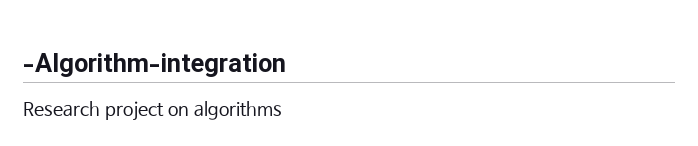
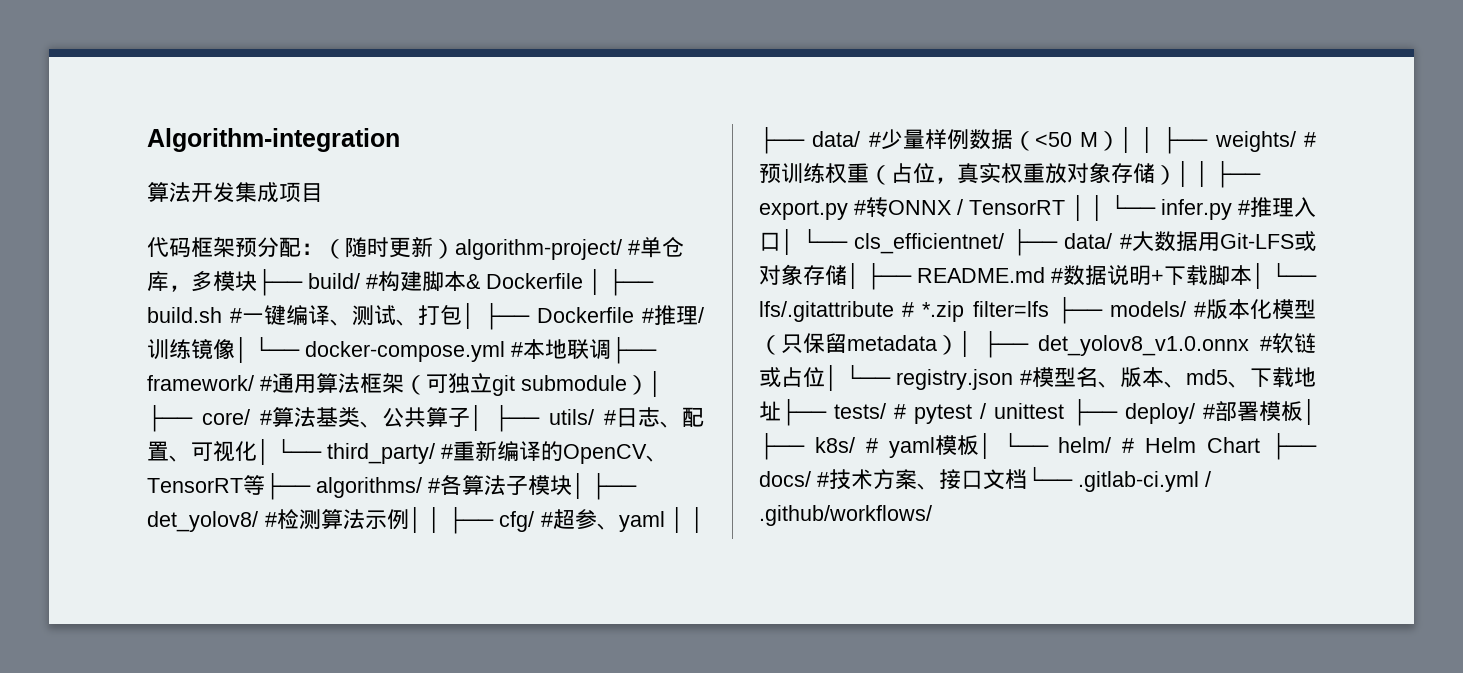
- -Algorithm-integration
- Research project on algorithms
+ Algorithm-integration
+ 算法开发集成项目
+ 代码框架预分配：（随时更新）algorithm-project/ #单仓库，多模块├── build/ #构建脚本& Dockerfile │ ├── build.sh #一键编译、测试、打包│ ├── Dockerfile #推理/训练镜像│ └── docker-compose.yml #本地联调├── framework/ #通用算法框架（可独立git submodule）│ ├── core/ #算法基类、公共算子│ ├── utils/ #日志、配置、可视化│ └── third_party/ #重新编译的OpenCV、TensorRT等├── algorithms/ #各算法子模块│ ├── det_yolov8/ #检测算法示例│ │ ├── cfg/ #超参、yaml │ │ ├── data/ #少量样例数据（<50 M）│ │ ├── weights/ #预训练权重（占位，真实权重放对象存储）│ │ ├── export.py #转ONNX / TensorRT │ │ └── infer.py #推理入口│ └── cls_efficientnet/ ├── data/ #大数据用Git-LFS或对象存储│ ├── README.md #数据说明+下载脚本│ └── lfs/.gitattribute # *.zip filter=lfs ├── models/ #版本化模型（只保留metadata）│ ├── det_yolov8_v1.0.onnx #软链或占位│ └── registry.json #模型名、版本、md5、下载地址├── tests/ # pytest / unittest ├── deploy/ #部署模板│ ├── k8s/ # yaml模板│ └── helm/ # Helm Chart ├── docs/ #技术方案、接口文档└── .gitlab-ci.yml / .github/workflows/

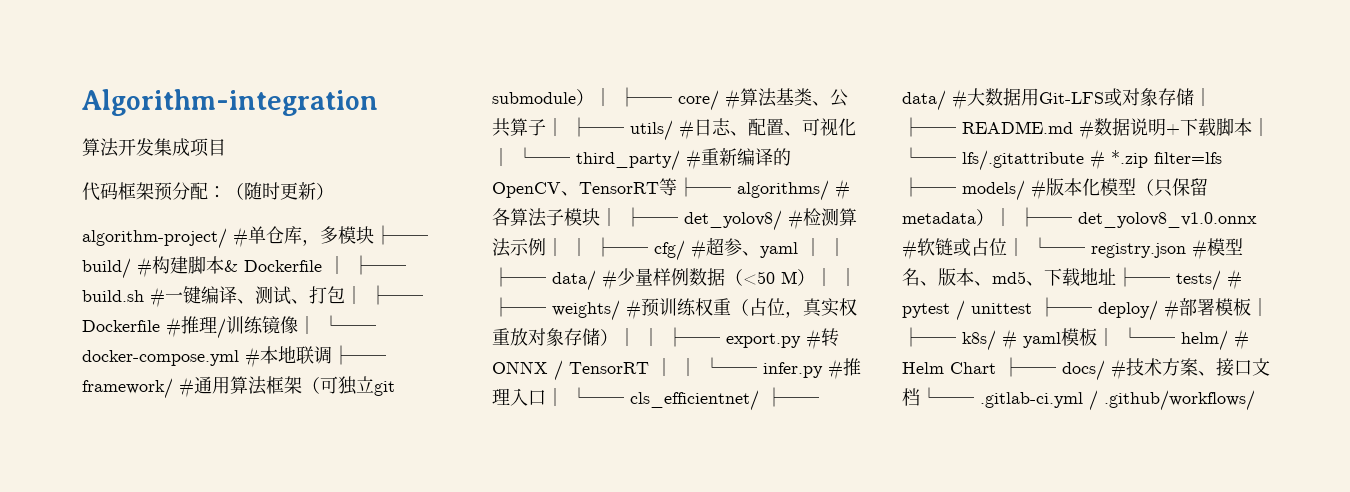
- （随时更新）algorithm-project/ #单仓库，多模块├── build/ #构建脚本& Dockerfile │ ├── build.sh #一键编译、测试、打包│ ├── Dockerfile #推理/训练镜像│ └── docker-compose.yml #本地联调├── framework/ #通用算法框架（可独立git submodule）│ ├── core/ #算法基类、公共算子│ ├── utils/ #日志、配置、可视化│ └── third_party/ #重新编译的OpenCV、TensorRT等├── algorithms/ #各算法子模块│ ├── det_yolov8/ #检测算法示例│ │ ├── cfg/ #超参、yaml │ │ ├── data/ #少量样例数据（<50 M）│ │ ├── weights/ #预训练权重（占位，真实权重放对象存储）│ │ ├── export.py #转ONNX / TensorRT │ │ └── infer.py #推理入口│ └── cls_efficientnet/ ├── data/ #大数据用Git-LFS或对象存储│ ├── README.md #数据说明+下载脚本│ └── lfs/.gitattribute # *.zip filter=lfs ├── models/ #版本化模型（只保留metadata）│ ├── det_yolov8_v1.0.onnx #软链或占位│ └── registry.json #模型名、版本、md5、下载地址├── tests/ # pytest / unittest ├── deploy/ #部署模板│ ├── k8s/ # yaml模板│ └── helm/ # Helm Chart ├── docs/ #技术方案、接口文档└── .gitlab-ci.yml / .github/workflows/
+ （随时更新）
+ algorithm-project/ #单仓库，多模块├── build/ #构建脚本& Dockerfile │ ├── build.sh #一键编译、测试、打包│ ├── Dockerfile #推理/训练镜像│ └── docker-compose.yml #本地联调├── framework/ #通用算法框架（可独立git submodule）│ ├── core/ #算法基类、公共算子│ ├── utils/ #日志、配置、可视化│ └── third_party/ #重新编译的OpenCV、TensorRT等├── algorithms/ #各算法子模块│ ├── det_yolov8/ #检测算法示例│ │ ├── cfg/ #超参、yaml │ │ ├── data/ #少量样例数据（<50 M）│ │ ├── weights/ #预训练权重（占位，真实权重放对象存储）│ │ ├── export.py #转ONNX / TensorRT │ │ └── infer.py #推理入口│ └── cls_efficientnet/ ├── data/ #大数据用Git-LFS或对象存储│ ├── README.md #数据说明+下载脚本│ └── lfs/.gitattribute # *.zip filter=lfs ├── models/ #版本化模型（只保留metadata）│ ├── det_yolov8_v1.0.onnx #软链或占位│ └── registry.json #模型名、版本、md5、下载地址├── tests/ # pytest / unittest ├── deploy/ #部署模板│ ├── k8s/ # yaml模板│ └── helm/ # Helm Chart ├── docs/ #技术方案、接口文档└── .gitlab-ci.yml / .github/workflows/

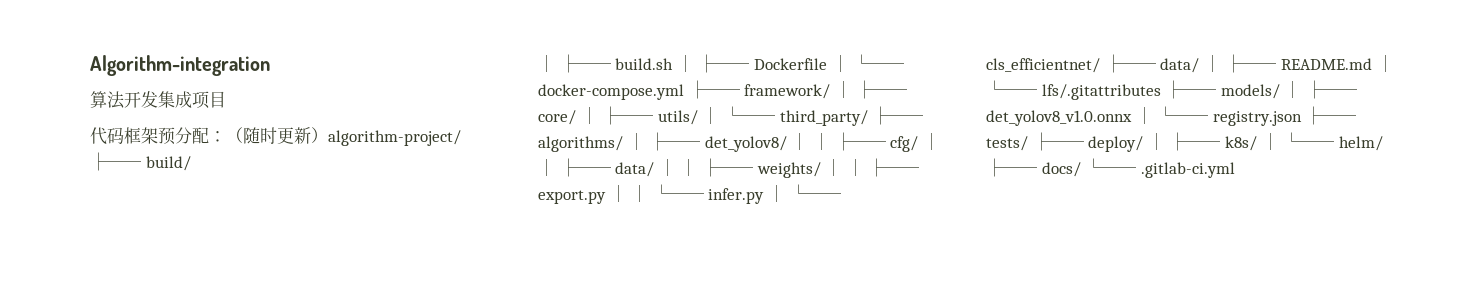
- 代码框架预分配：（随时更新）
- algorithm-project/ #单仓库，多模块├── build/ #构建脚本& Dockerfile │ ├── build.sh #一键编译、测试、打包│ ├── Dockerfile #推理/训练镜像│ └── docker-compose.yml #本地联调├── framework/ #通用算法框架（可独立git submodule）│ ├── core/ #算法基类、公共算子│ ├── utils/ #日志、配置、可视化│ └── third_party/ #重新编译的OpenCV、TensorRT等├── algorithms/ #各算法子模块│ ├── det_yolov8/ #检测算法示例│ │ ├── cfg/ #超参、yaml │ │ ├── data/ #少量样例数据（<50 M）│ │ ├── weights/ #预训练权重（占位，真实权重放对象存储）│ │ ├── export.py #转ONNX / TensorRT │ │ └── infer.py #推理入口│ └── cls_efficientnet/ ├── data/ #大数据用Git-LFS或对象存储│ ├── README.md #数据说明+下载脚本│ └── lfs/.gitattribute # *.zip filter=lfs ├── models/ #版本化模型（只保留metadata）│ ├── det_yolov8_v1.0.onnx #软链或占位│ └── registry.json #模型名、版本、md5、下载地址├── tests/ # pytest / unittest ├── deploy/ #部署模板│ ├── k8s/ # yaml模板│ └── helm/ # Helm Chart ├── docs/ #技术方案、接口文档└── .gitlab-ci.yml / .github/workflows/
+ 代码框架预分配：（随时更新）algorithm-project/ ├── build/
+ │ ├── build.sh │ ├── Dockerfile │ └── docker-compose.yml ├── framework/ │ ├── core/ │ ├── utils/ │ └── third_party/ ├── algorithms/ │ ├── det_yolov8/ │ │ ├── cfg/ │ │ ├── data/ │ │ ├── weights/ │ │ ├── export.py │ │ └── infer.py │ └── cls_efficientnet/ ├── data/ │ ├── README.md │ └── lfs/.gitattributes ├── models/ │ ├── det_yolov8_v1.0.onnx │ └── registry.json ├── tests/ ├── deploy/ │ ├── k8s/ │ └── helm/ ├── docs/ └── .gitlab-ci.yml

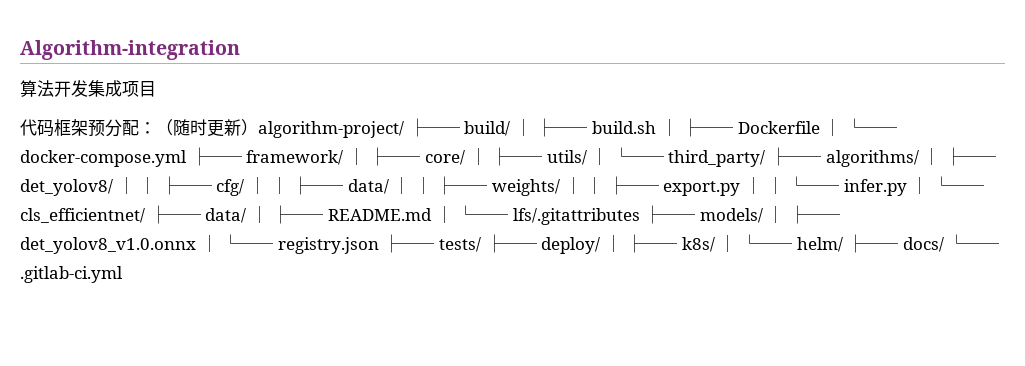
- （随时更新）algorithm-project/ ├── build/
- │ ├── build.sh │ ├── Dockerfile │ └── docker-compose.yml ├── framework/ │ ├── core/ │ ├── utils/ │ └── third_party/ ├── algorithms/ │ ├── det_yolov8/ │ │ ├── cfg/ │ │ ├── data/ │ │ ├── weights/ │ │ ├── export.py │ │ └── infer.py │ └── cls_efficientnet/ ├── data/ │ ├── README.md │ └── lfs/.gitattributes ├── models/ │ ├── det_yolov8_v1.0.onnx │ └── registry.json ├── tests/ ├── deploy/ │ ├── k8s/ │ └── helm/ ├── docs/ └── .gitlab-ci.yml
+ （随时更新）algorithm-project/ ├── build/ │ ├── build.sh │ ├── Dockerfile │ └── docker-compose.yml ├── framework/ │ ├── core/ │ ├── utils/ │ └── third_party/ ├── algorithms/ │ ├── det_yolov8/ │ │ ├── cfg/ │ │ ├── data/ │ │ ├── weights/ │ │ ├── export.py │ │ └── infer.py │ └── cls_efficientnet/ ├── data/ │ ├── README.md │ └── lfs/.gitattributes ├── models/ │ ├── det_yolov8_v1.0.onnx │ └── registry.json ├── tests/ ├── deploy/ │ ├── k8s/ │ └── helm/ ├── docs/ └── .gitlab-ci.yml

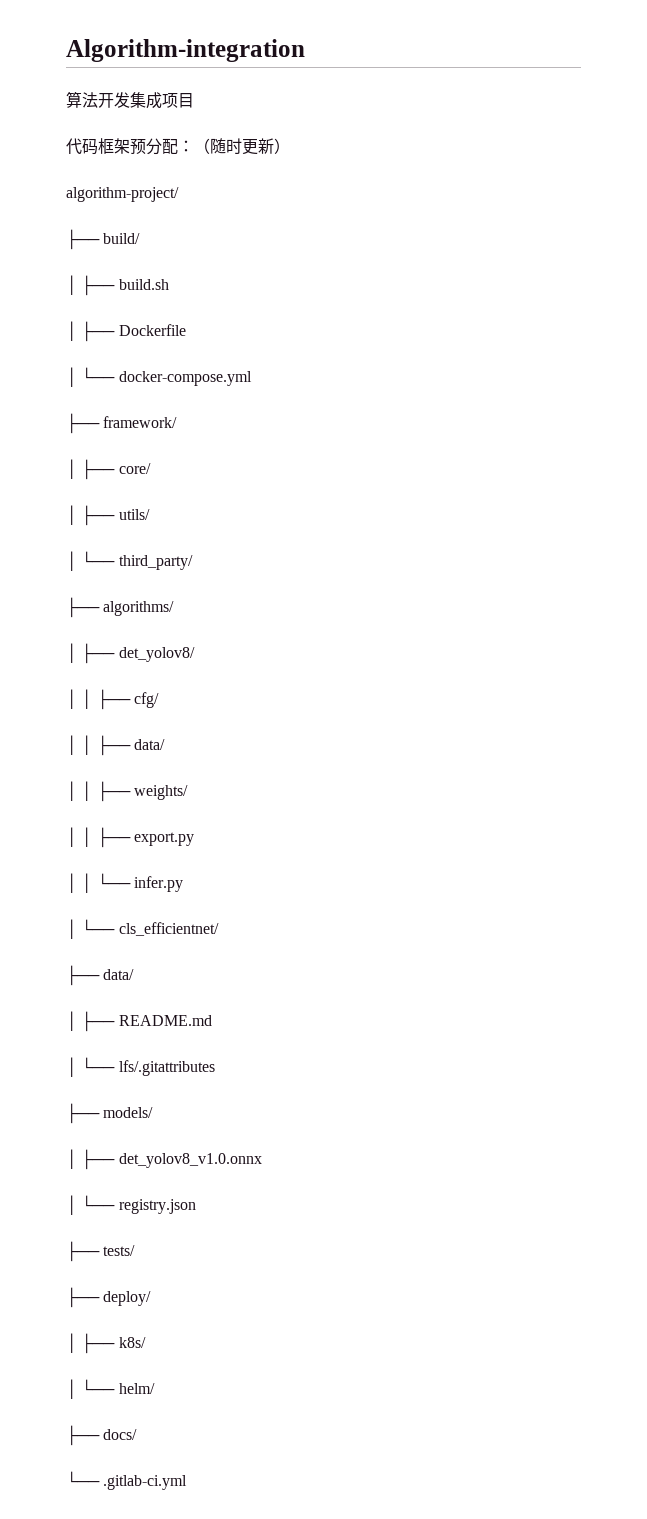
- （随时更新）algorithm-project/ ├── build/ │ ├── build.sh │ ├── Dockerfile │ └── docker-compose.yml ├── framework/ │ ├── core/ │ ├── utils/ │ └── third_party/ ├── algorithms/ │ ├── det_yolov8/ │ │ ├── cfg/ │ │ ├── data/ │ │ ├── weights/ │ │ ├── export.py │ │ └── infer.py │ └── cls_efficientnet/ ├── data/ │ ├── README.md │ └── lfs/.gitattributes ├── models/ │ ├── det_yolov8_v1.0.onnx │ └── registry.json ├── tests/ ├── deploy/ │ ├── k8s/ │ └── helm/ ├── docs/ └── .gitlab-ci.yml
+ （随时更新）
+ algorithm-project/
+ ├── build/
+ │ ├── build.sh
+ │ ├── Dockerfile
+ │ └── docker-compose.yml
+ ├── framework/
+ │ ├── core/
+ │ ├── utils/
+ │ └── third_party/
+ ├── algorithms/
+ │ ├── det_yolov8/
+ │ │ ├── cfg/
+ │ │ ├── data/
+ │ │ ├── weights/
+ │ │ ├── export.py
+ │ │ └── infer.py
+ │ └── cls_efficientnet/
+ ├── data/
+ │ ├── README.md
+ │ └── lfs/.gitattributes
+ ├── models/
+ │ ├── det_yolov8_v1.0.onnx
+ │ └── registry.json
+ ├── tests/
+ ├── deploy/
+ │ ├── k8s/
+ │ └── helm/
+ ├── docs/
+ └── .gitlab-ci.yml

